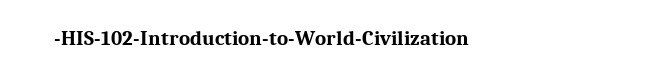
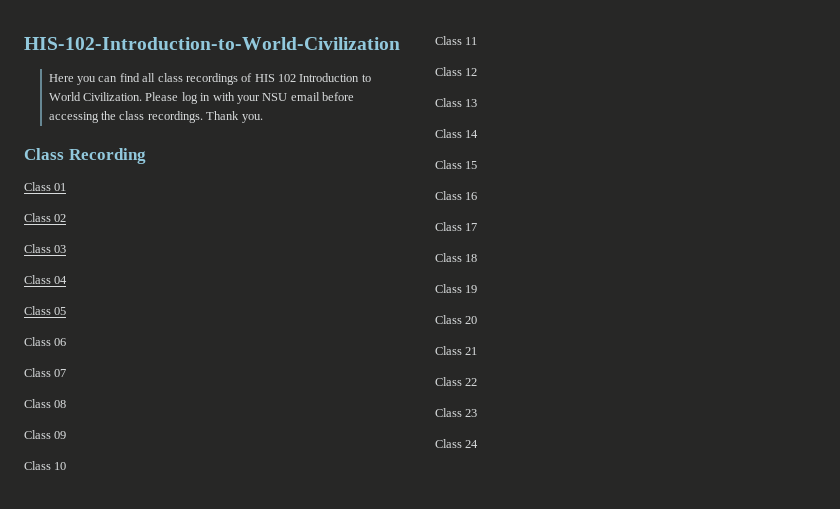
- -HIS-102-Introduction-to-World-Civilization
+ HIS-102-Introduction-to-World-Civilization
+ Here you can find all class recordings of HIS 102 Introduction to World Civilization. Please log in with your NSU email before accessing the class recordings. Thank you.
+ Class Recording
+ Class 01
+ Class 02
+ Class 03
+ Class 04
+ Class 05
+ Class 06
+ Class 07
+ Class 08
+ Class 09
+ Class 10
+ Class 11
+ Class 12
+ Class 13
+ Class 14
+ Class 15
+ Class 16
+ Class 17
+ Class 18
+ Class 19
+ Class 20
+ Class 21
+ Class 22
+ Class 23
+ Class 24

